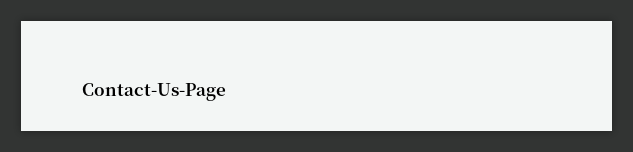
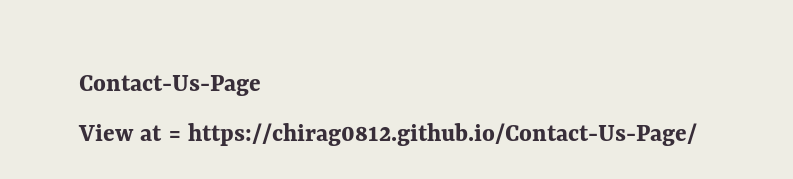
+ View at = https://chirag0812.github.io/Contact-Us-Page/

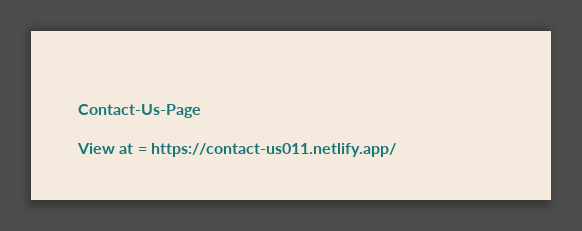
- View at = https://chirag0812.github.io/Contact-Us-Page/
+ View at = https://contact-us011.netlify.app/

